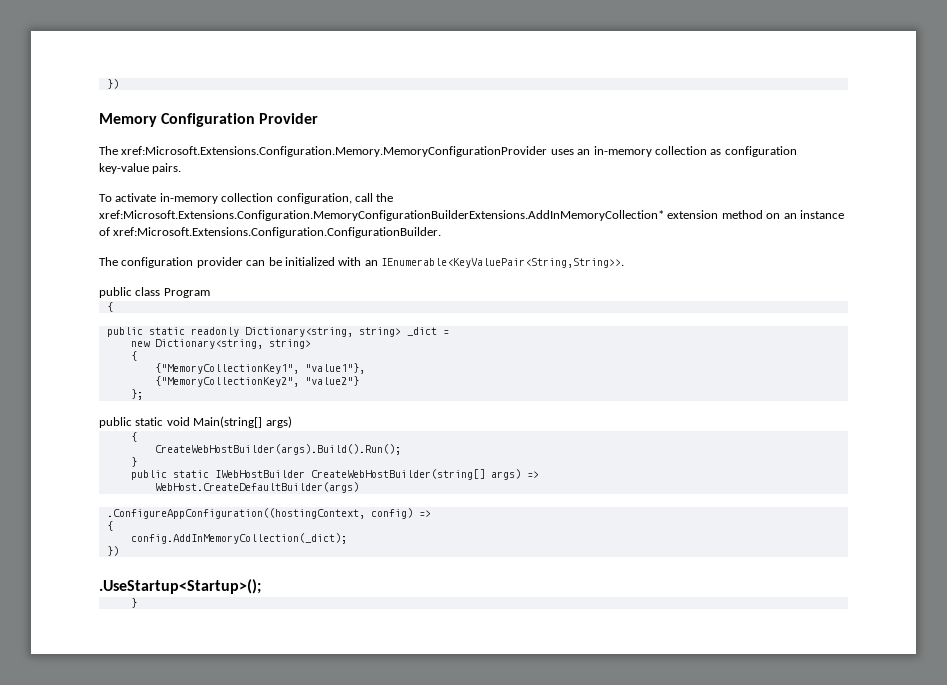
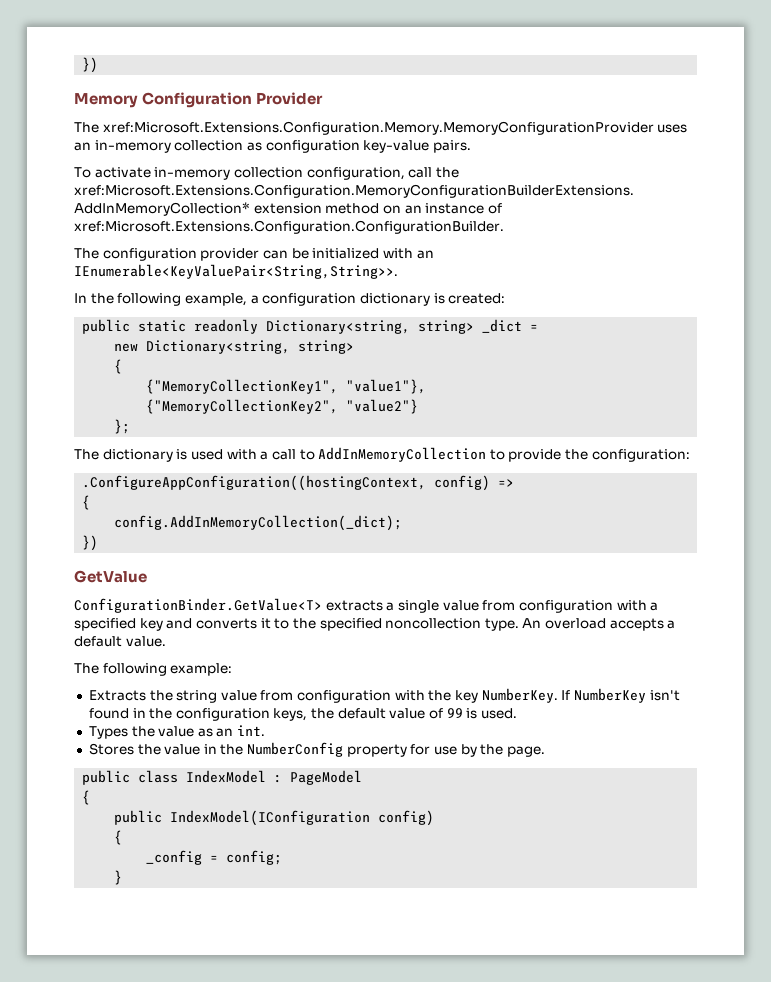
- public class Program
- {
+ In the following example, a configuration dictionary is created:
- public static void Main(string[] args)
- {
- CreateWebHostBuilder(args).Build().Run();
- }
- public static IWebHostBuilder CreateWebHostBuilder(string[] args) =>
- WebHost.CreateDefaultBuilder(args)
+ The dictionary is used with a call to AddInMemoryCollection to provide the configuration:
- .UseStartup<Startup>();
+ GetValue
+ ConfigurationBinder.GetValue<T> extracts a single value from configuration with a specified key and converts it to the specified noncollection type. An overload accepts a default value.
+ The following example:
+ Extracts the string value from configuration with the key NumberKey. If NumberKey isn't found in the configuration keys, the default value of 99 is used.
+ Types the value as an int.
+ Stores the value in the NumberConfig property for use by the page.
+ public class IndexModel : PageModel
+ {
+ public IndexModel(IConfiguration config)
+ {
+ _config = config;

